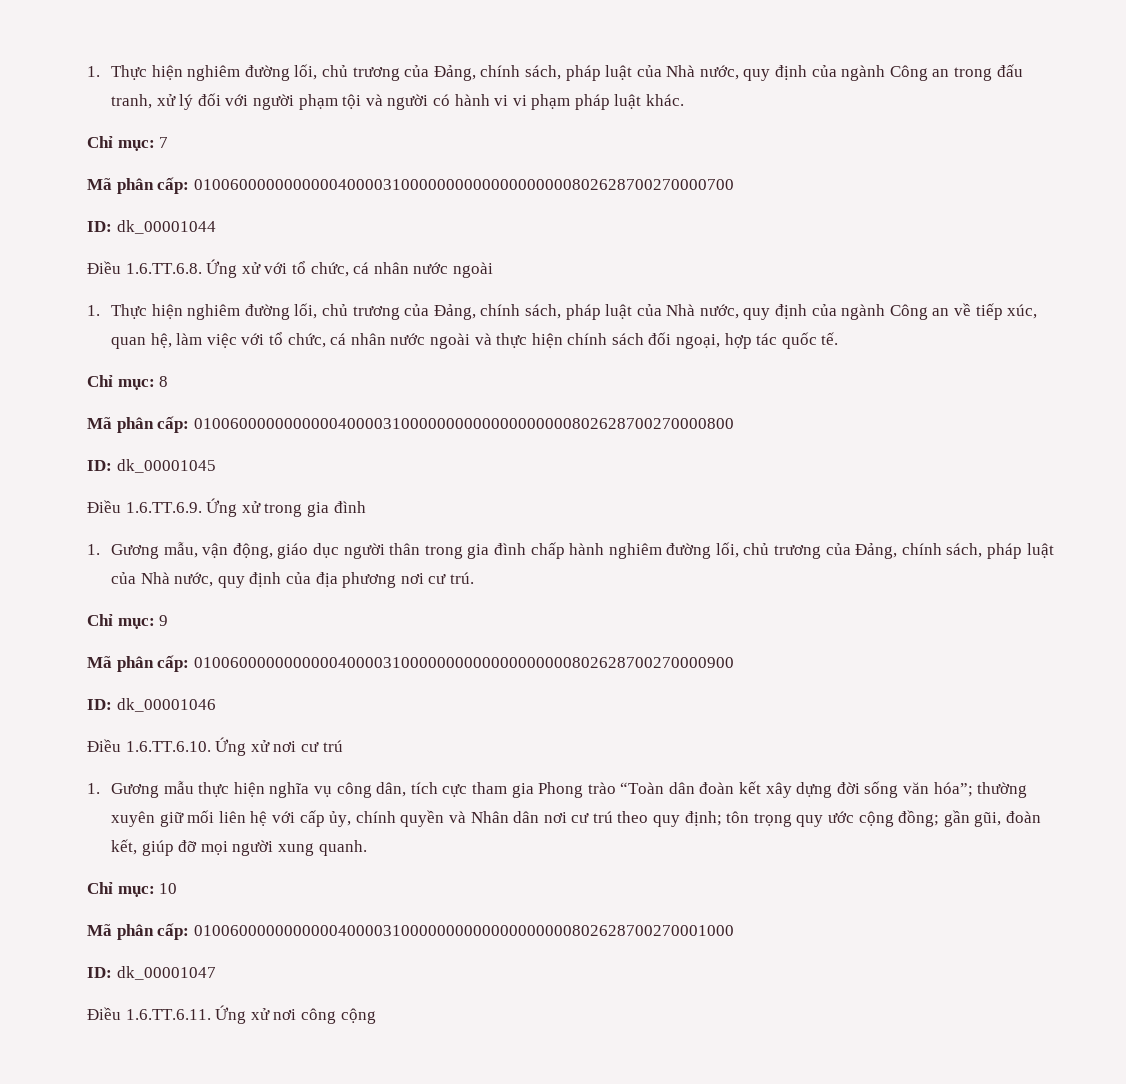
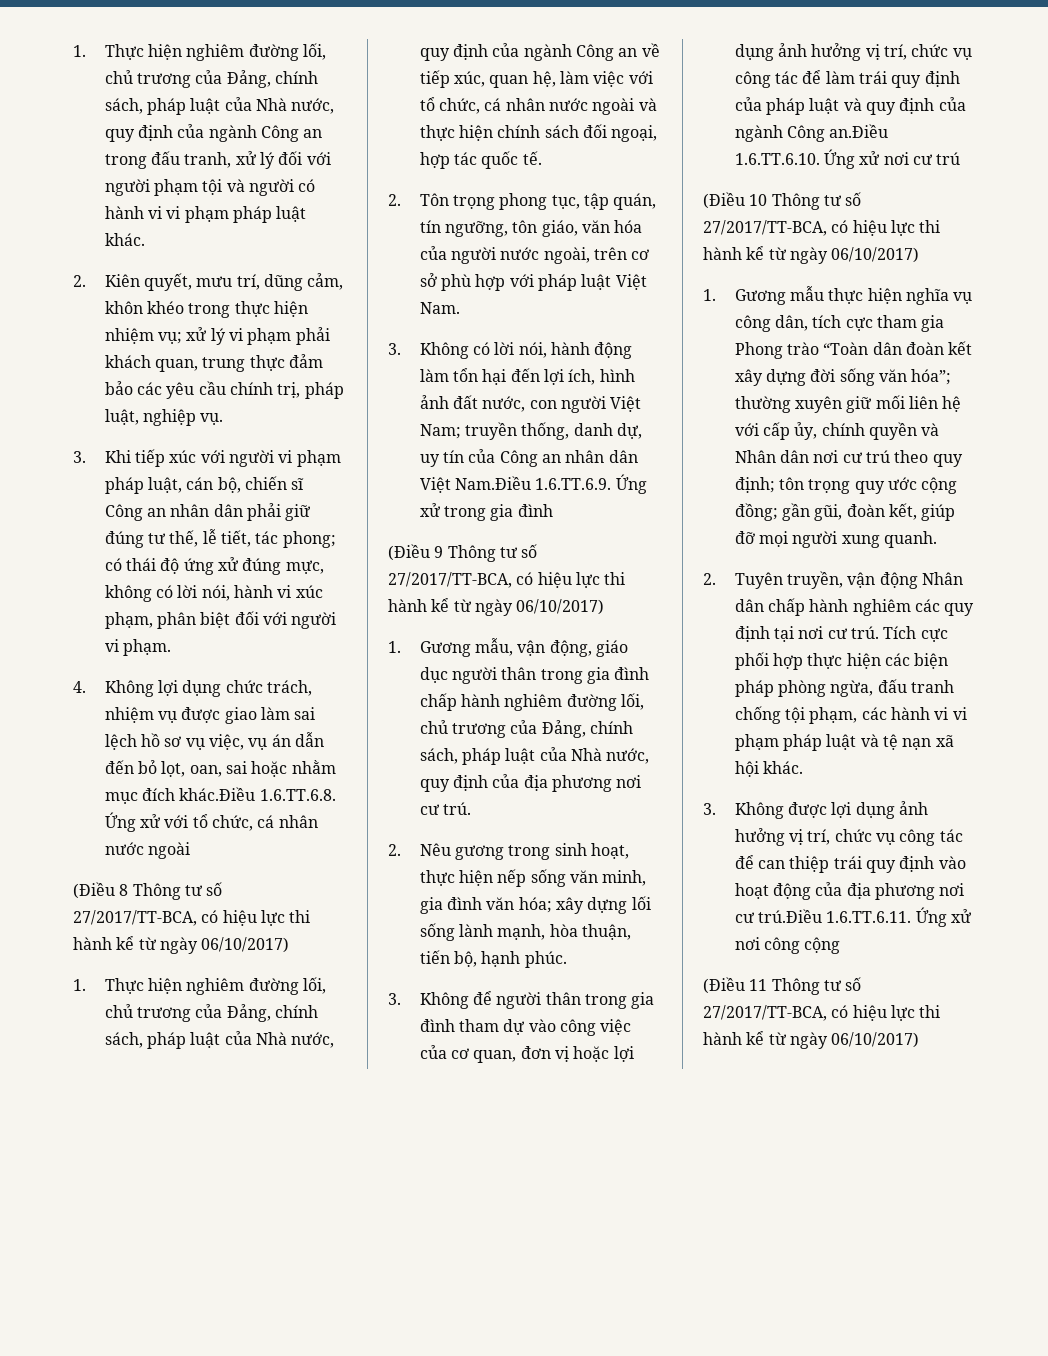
- Chỉ mục: 7
- Mã phân cấp: 010060000000000040000310000000000000000000802628700270000700
- ID: dk_00001044
- Điều 1.6.TT.6.8. Ứng xử với tổ chức, cá nhân nước ngoài
+ 2. Kiên quyết, mưu trí, dũng cảm, khôn khéo trong thực hiện nhiệm vụ; xử lý vi phạm phải khách quan, trung thực đảm bảo các yêu cầu chính trị, pháp luật, nghiệp vụ.
+ 3. Khi tiếp xúc với người vi phạm pháp luật, cán bộ, chiến sĩ Công an nhân dân phải giữ đúng tư thế, lễ tiết, tác phong; có thái độ ứng xử đúng mực, không có lời nói, hành vi xúc phạm, phân biệt đối với người vi phạm.
+ 4. Không lợi dụng chức trách, nhiệm vụ được giao làm sai lệch hồ sơ vụ việc, vụ án dẫn đến bỏ lọt, oan, sai hoặc nhằm mục đích khác.Điều 1.6.TT.6.8. Ứng xử với tổ chức, cá nhân nước ngoài
+ (Điều 8 Thông tư số 27/2017/TT-BCA, có hiệu lực thi hành kể từ ngày 06/10/2017)
- Chỉ mục: 8
- Mã phân cấp: 010060000000000040000310000000000000000000802628700270000800
- ID: dk_00001045
- Điều 1.6.TT.6.9. Ứng xử trong gia đình
+ 2. Tôn trọng phong tục, tập quán, tín ngưỡng, tôn giáo, văn hóa của người nước ngoài, trên cơ sở phù hợp với pháp luật Việt Nam.
+ 3. Không có lời nói, hành động làm tổn hại đến lợi ích, hình ảnh đất nước, con người Việt Nam; truyền thống, danh dự, uy tín của Công an nhân dân Việt Nam.Điều 1.6.TT.6.9. Ứng xử trong gia đình
+ (Điều 9 Thông tư số 27/2017/TT-BCA, có hiệu lực thi hành kể từ ngày 06/10/2017)
- Chỉ mục: 9
- Mã phân cấp: 010060000000000040000310000000000000000000802628700270000900
- ID: dk_00001046
- Điều 1.6.TT.6.10. Ứng xử nơi cư trú
+ 2. Nêu gương trong sinh hoạt, thực hiện nếp sống văn minh, gia đình văn hóa; xây dựng lối sống lành mạnh, hòa thuận, tiến bộ, hạnh phúc.
+ 3. Không để người thân trong gia đình tham dự vào công việc của cơ quan, đơn vị hoặc lợi dụng ảnh hưởng vị trí, chức vụ công tác để làm trái quy định của pháp luật và quy định của ngành Công an.Điều 1.6.TT.6.10. Ứng xử nơi cư trú
+ (Điều 10 Thông tư số 27/2017/TT-BCA, có hiệu lực thi hành kể từ ngày 06/10/2017)
- Chỉ mục: 10
- Mã phân cấp: 010060000000000040000310000000000000000000802628700270001000
- ID: dk_00001047
- Điều 1.6.TT.6.11. Ứng xử nơi công cộng
+ 2. Tuyên truyền, vận động Nhân dân chấp hành nghiêm các quy định tại nơi cư trú. Tích cực phối hợp thực hiện các biện pháp phòng ngừa, đấu tranh chống tội phạm, các hành vi vi phạm pháp luật và tệ nạn xã hội khác.
+ 3. Không được lợi dụng ảnh hưởng vị trí, chức vụ công tác để can thiệp trái quy định vào hoạt động của địa phương nơi cư trú.Điều 1.6.TT.6.11. Ứng xử nơi công cộng
+ (Điều 11 Thông tư số 27/2017/TT-BCA, có hiệu lực thi hành kể từ ngày 06/10/2017)

